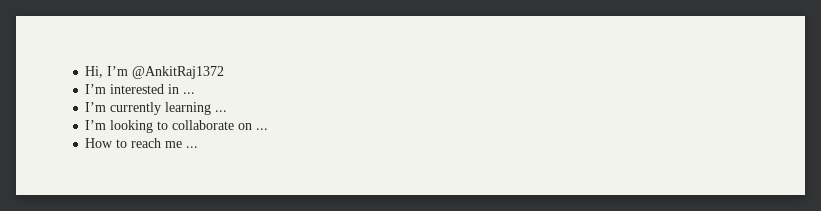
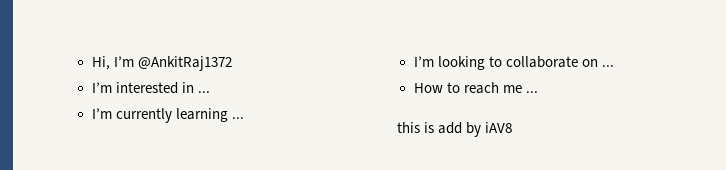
+ this is add by iAV8

